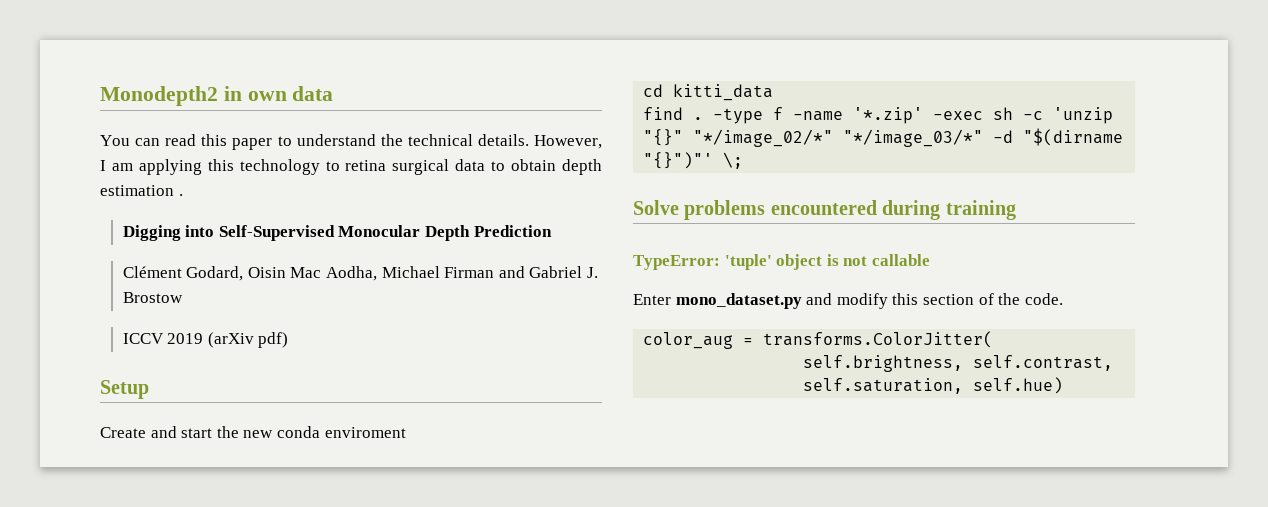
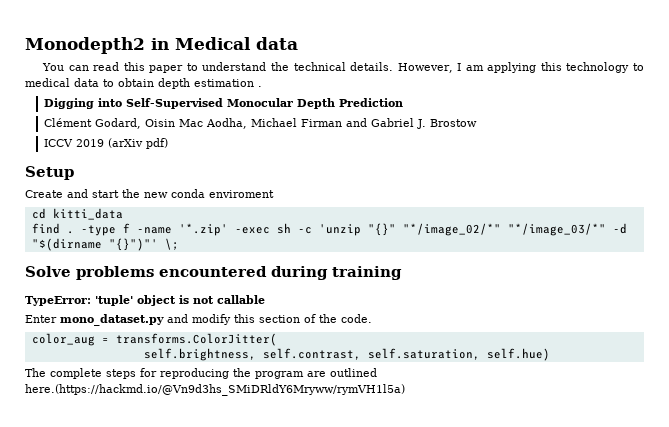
- Monodepth2 in own data
+ Monodepth2 in Medical data
- However, I am applying this technology to retina surgical data to obtain depth estimation .
+ However, I am applying this technology to medical data to obtain depth estimation .
+ The complete steps for reproducing the program are outlined here.(https://hackmd.io/@Vn9d3hs_SMiDRldY6Mryww/rymVH1l5a)

